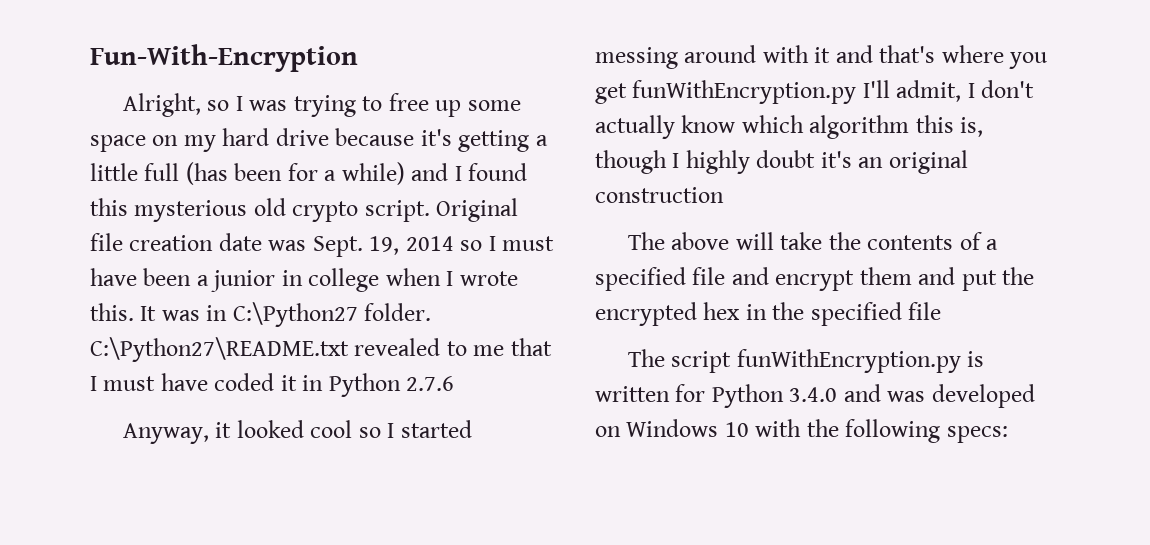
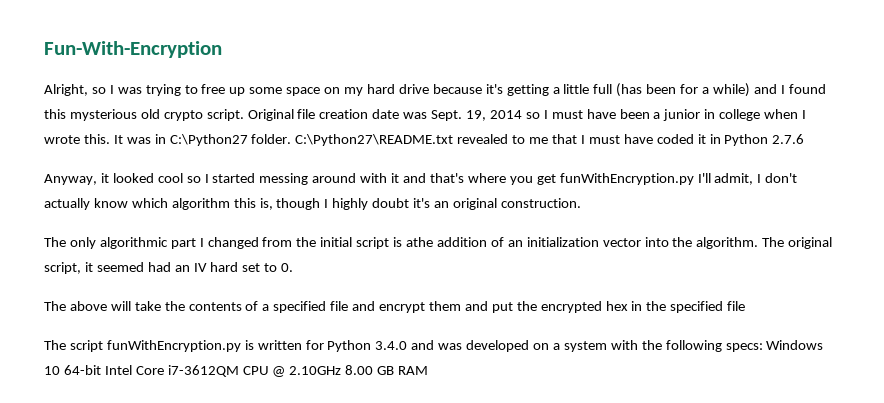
- Anyway, it looked cool so I started messing around with it and that's where you get funWithEncryption.py I'll admit, I don't actually know which algorithm this is, though I highly doubt it's an original construction
+ Anyway, it looked cool so I started messing around with it and that's where you get funWithEncryption.py I'll admit, I don't actually know which algorithm this is, though I highly doubt it's an original construction.
+ The only algorithmic part I changed from the initial script is athe addition of an initialization vector into the algorithm. The original script, it seemed had an IV hard set to 0.
- The script funWithEncryption.py is written for Python 3.4.0 and was developed on Windows 10 with the following specs:
+ The script funWithEncryption.py is written for Python 3.4.0 and was developed on a system with the following specs: Windows 10 64-bit Intel Core i7-3612QM CPU @ 2.10GHz 8.00 GB RAM

